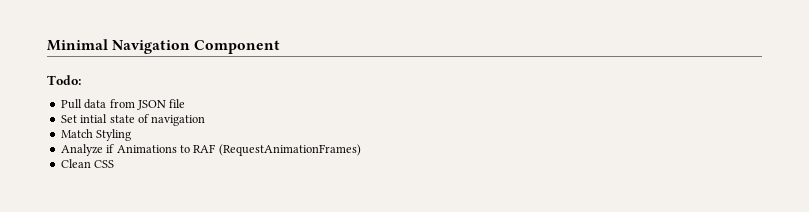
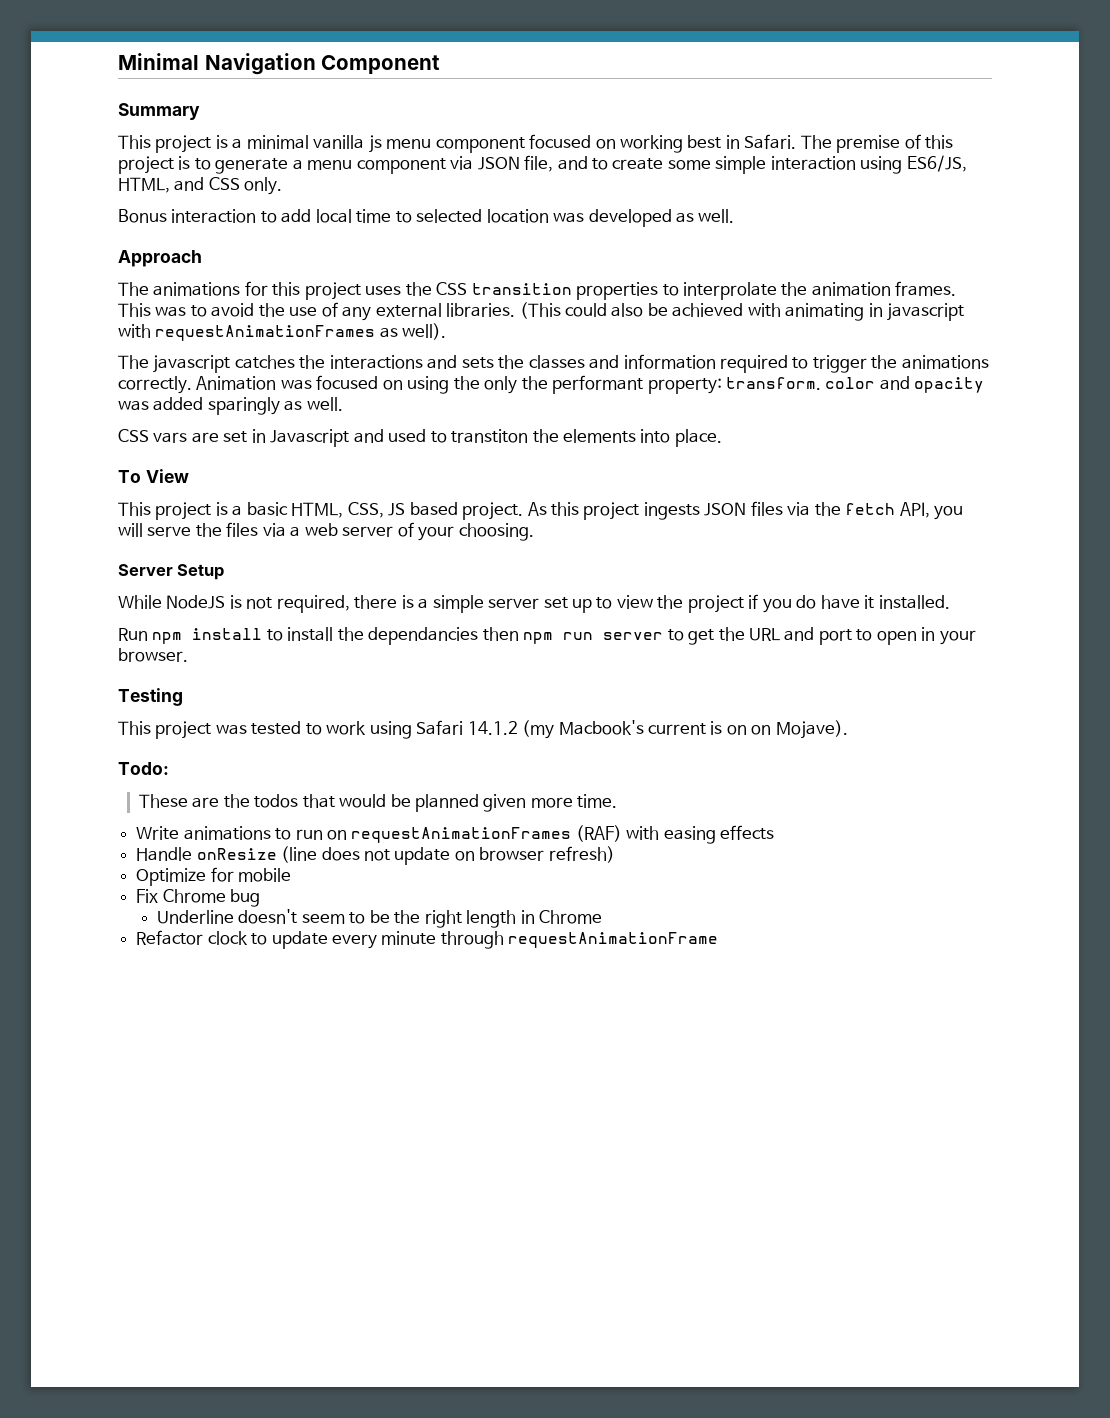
+ Summary
+ This project is a minimal vanilla js menu component focused on working best in Safari. The premise of this project is to generate a menu component via JSON file, and to create some simple interaction using ES6/JS, HTML, and CSS only.
+ Bonus interaction to add local time to selected location was developed as well.
+ Approach
+ The animations for this project uses the CSS transition properties to interprolate the animation frames. This was to avoid the use of any external libraries. (This could also be achieved with animating in javascript with requestAnimationFrames as well).
+ The javascript catches the interactions and sets the classes and information required to trigger the animations correctly. Animation was focused on using the only the performant property: transform. color and opacity was added sparingly as well.
+ CSS vars are set in Javascript and used to transtiton the elements into place.
+ To View
+ This project is a basic HTML, CSS, JS based project. As this project ingests JSON files via the fetch API, you will serve the files via a web server of your choosing.
+ Server Setup
+ While NodeJS is not required, there is a simple server set up to view the project if you do have it installed.
+ Run npm install to install the dependancies then npm run server to get the URL and port to open in your browser.
+ Testing
+ This project was tested to work using Safari 14.1.2 (my Macbook's current is on on Mojave).
  Todo:
- Pull data from JSON file
- Set intial state of navigation
- Match Styling
- Analyze if Animations to RAF (RequestAnimationFrames)
- Clean CSS
+ These are the todos that would be planned given more time.
+ Write animations to run on requestAnimationFrames (RAF) with easing effects
+ Handle onResize (line does not update on browser refresh)
+ Optimize for mobile
+ Fix Chrome bug
+ Underline doesn't seem to be the right length in Chrome
+ Refactor clock to update every minute through requestAnimationFrame

